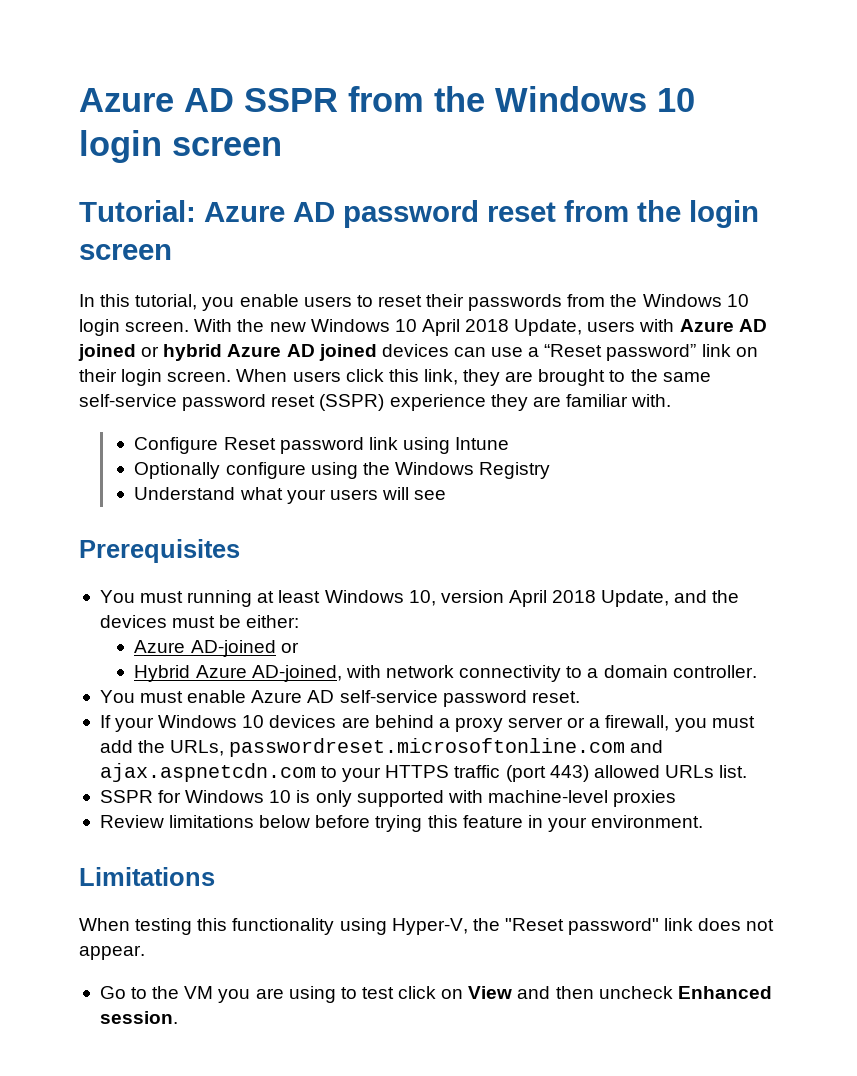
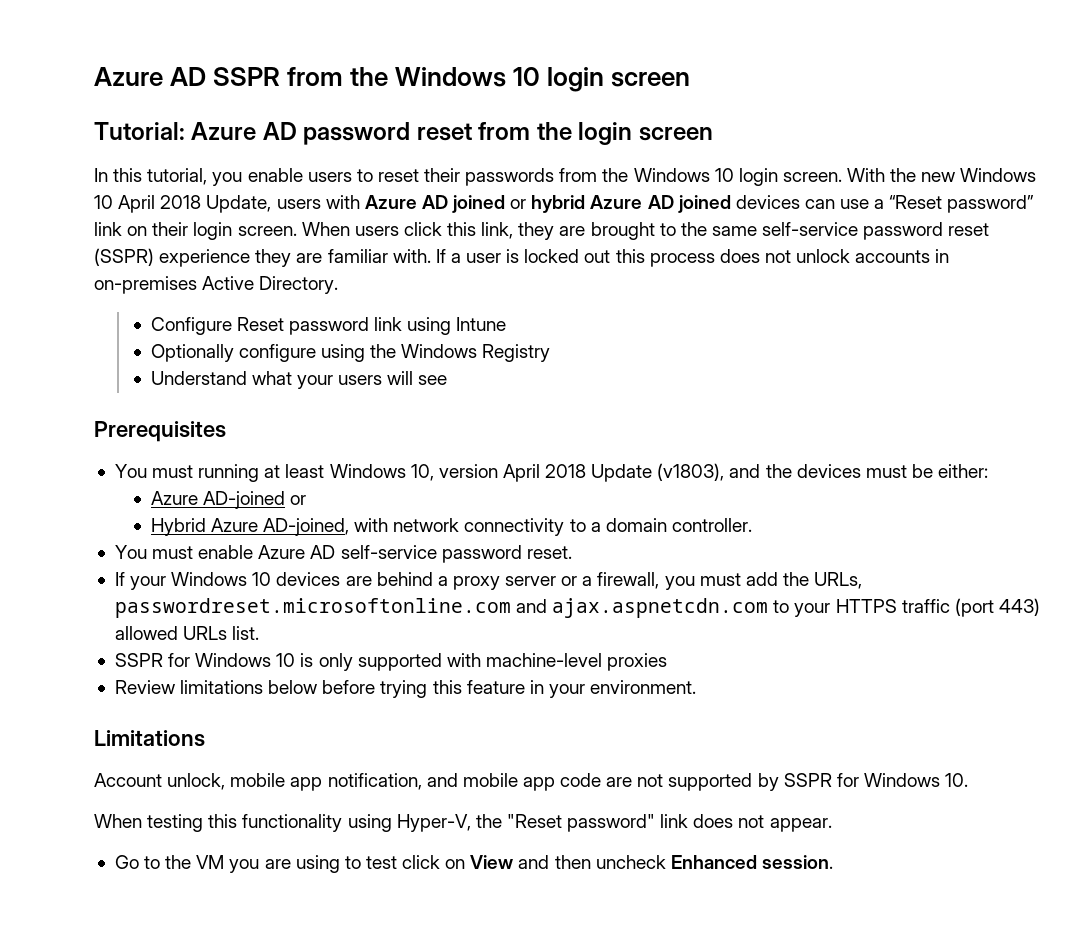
+ If a user is locked out this process does not unlock accounts in on-premises Active Directory.
- You must running at least Windows 10, version April 2018 Update, and the devices must be either:
+ You must running at least Windows 10, version April 2018 Update (v1803), and the devices must be either:
+ Account unlock, mobile app notification, and mobile app code are not supported by SSPR for Windows 10.

